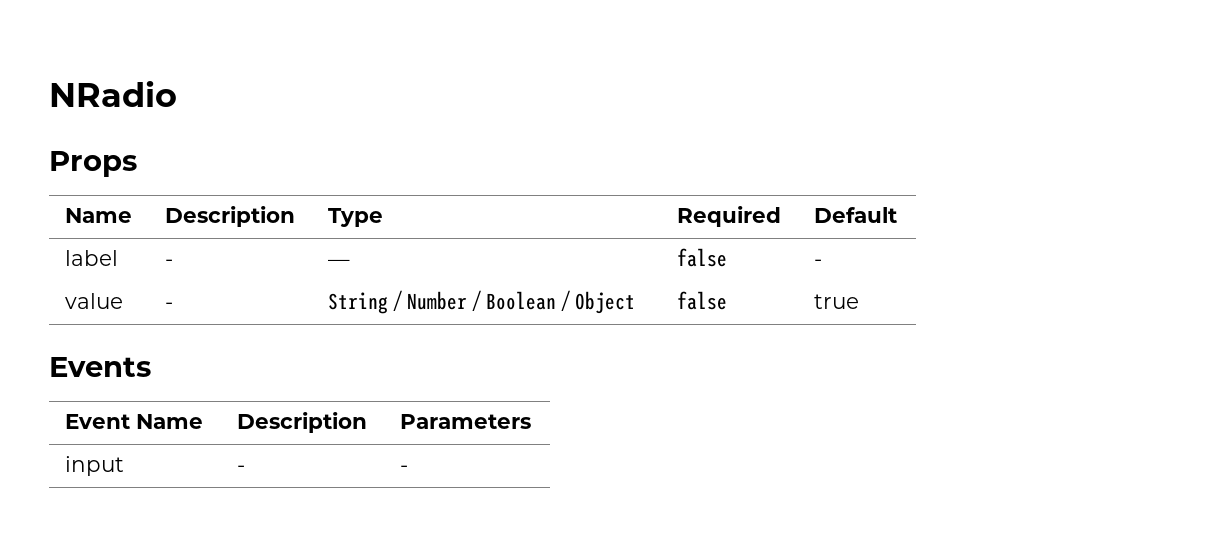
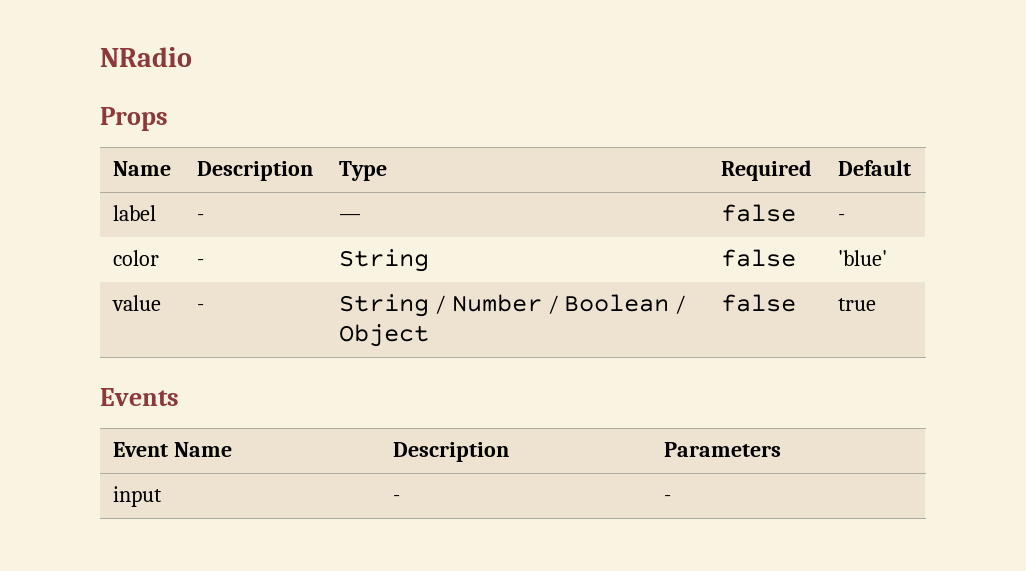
+ color | - | String | false | 'blue'

